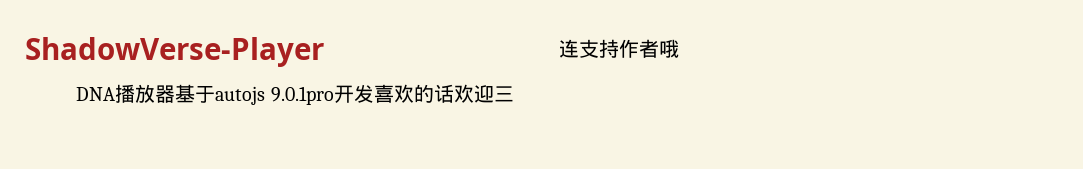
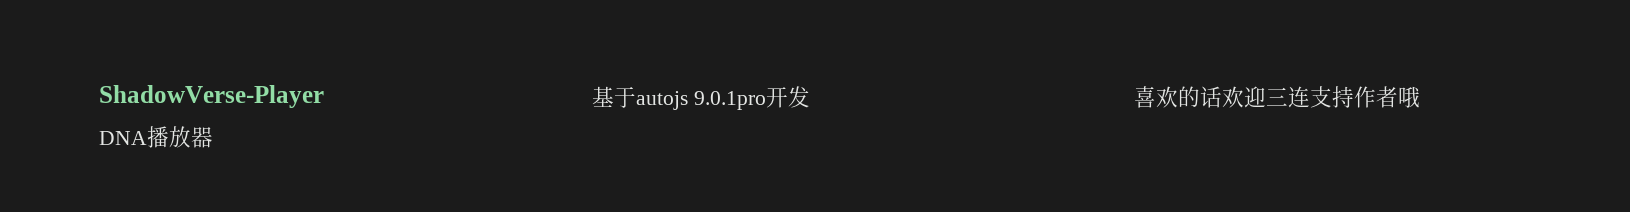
- DNA播放器基于autojs 9.0.1pro开发喜欢的话欢迎三连支持作者哦
+ DNA播放器
+ 基于autojs 9.0.1pro开发
+ 喜欢的话欢迎三连支持作者哦

